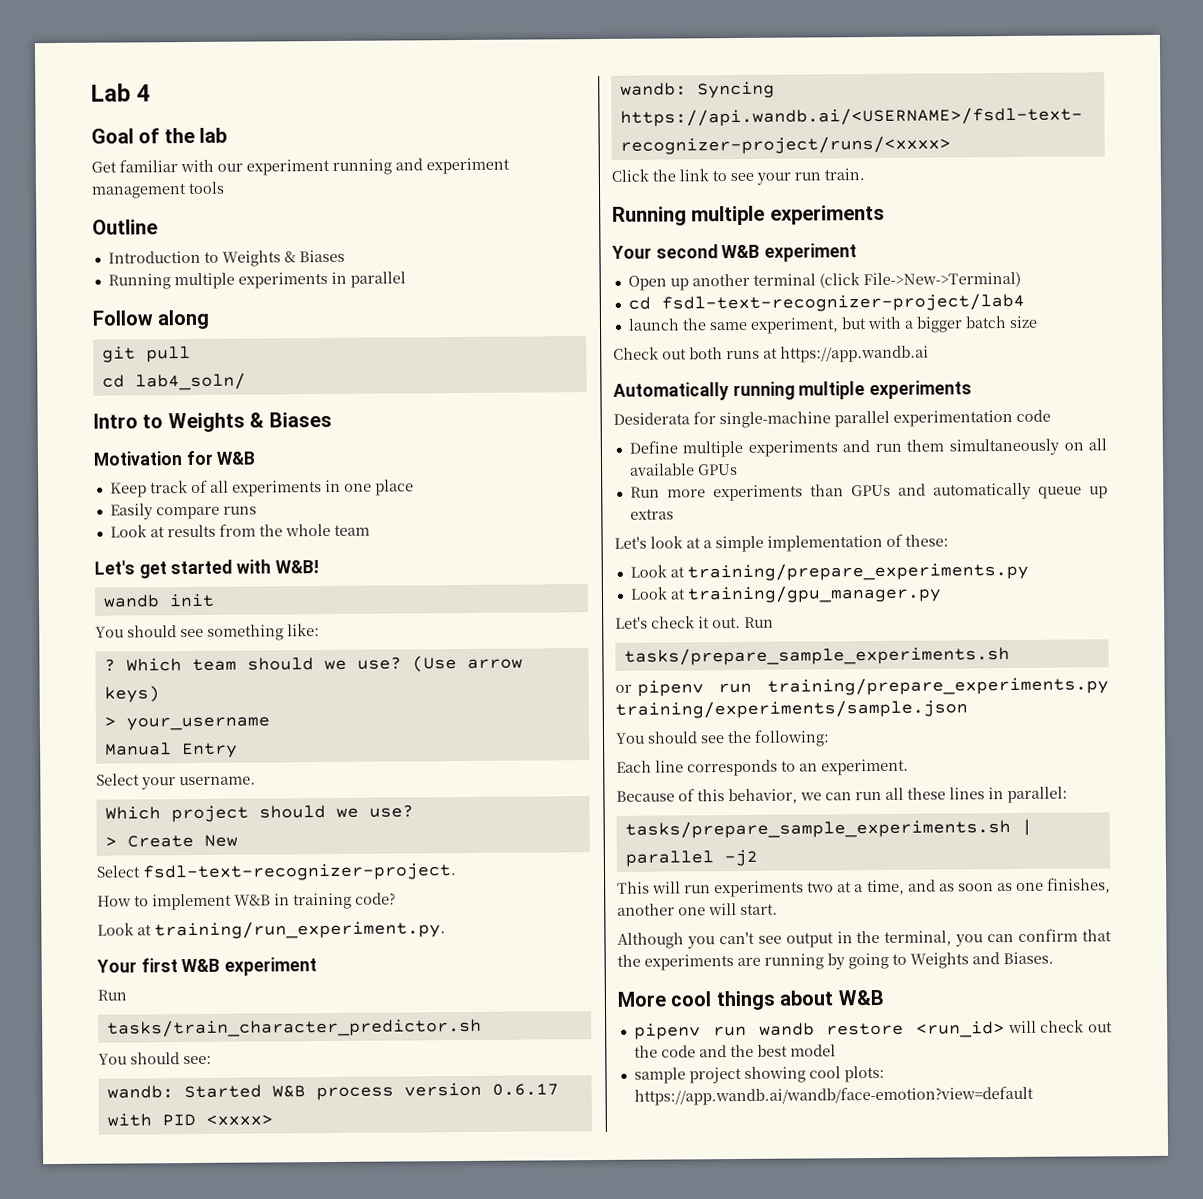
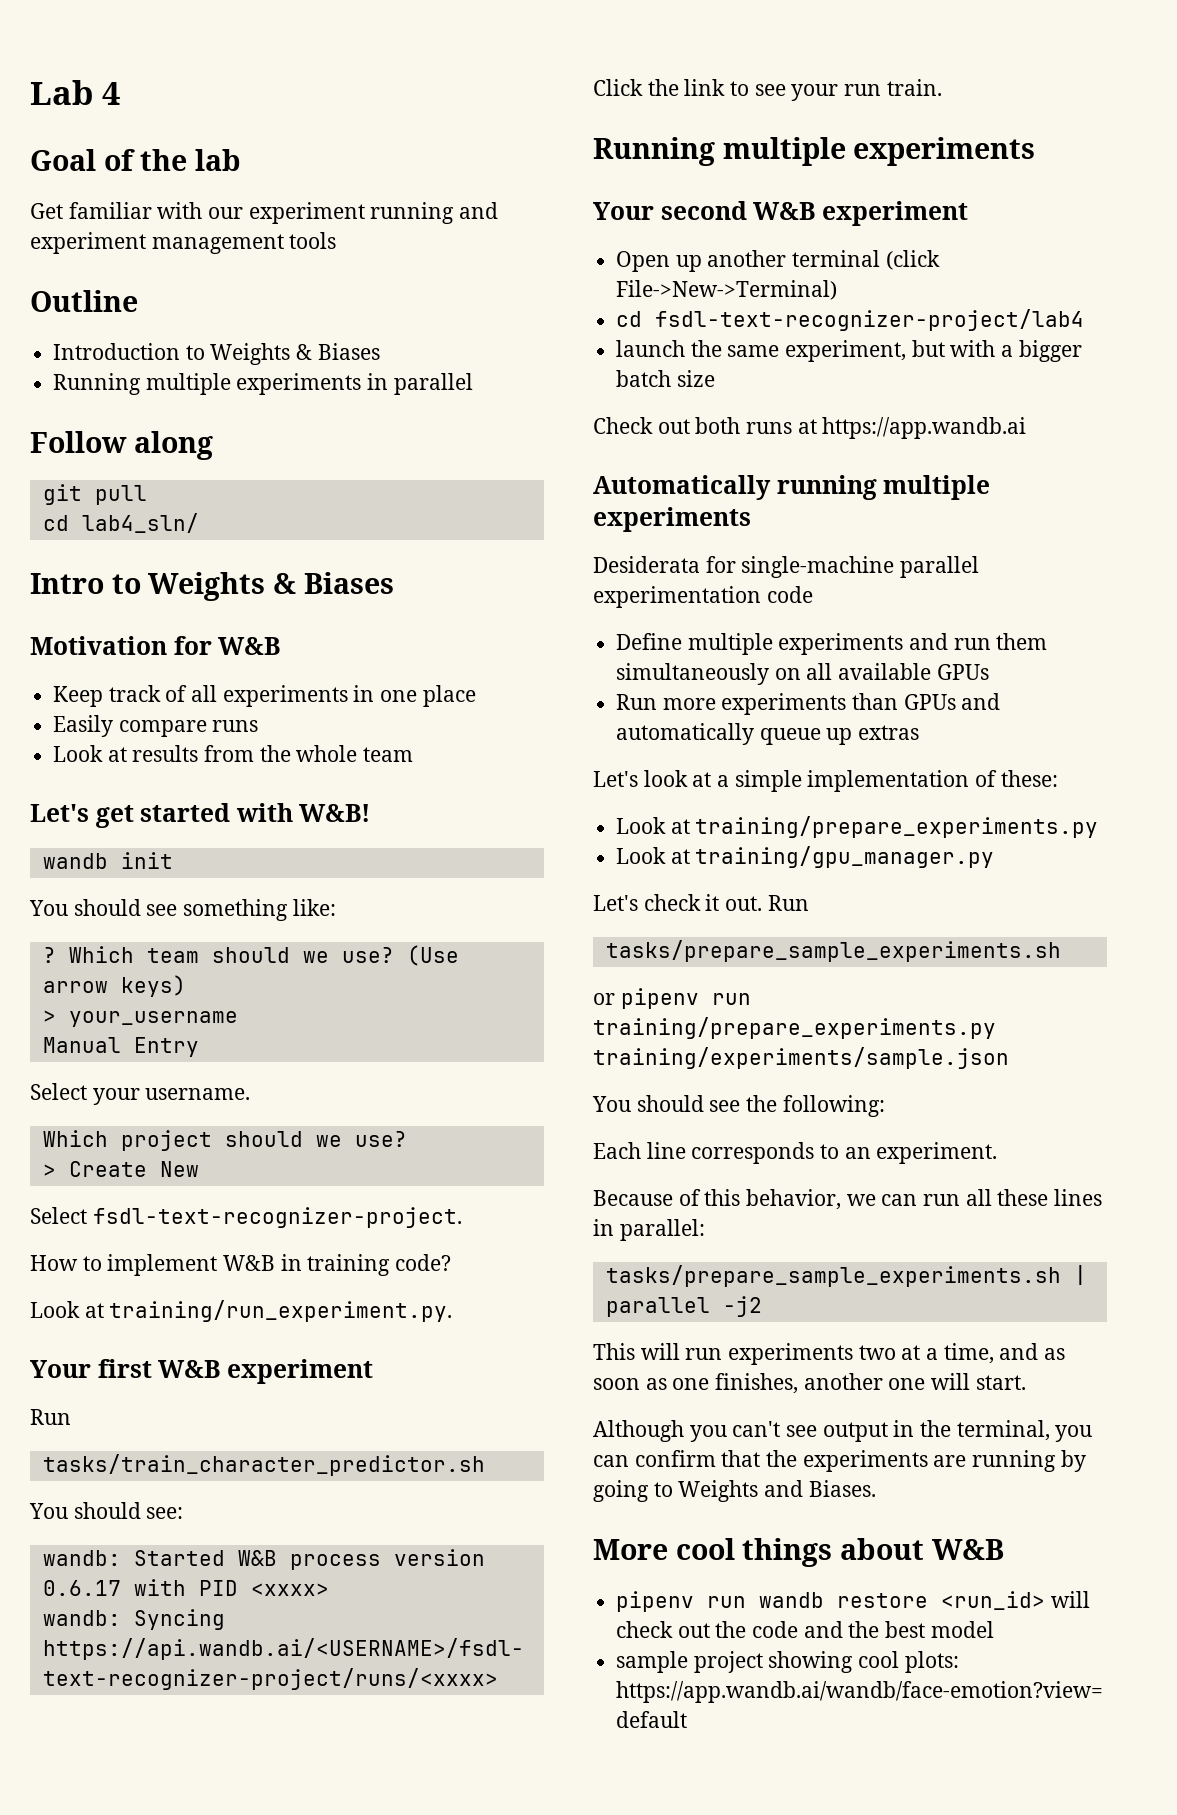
- cd lab4_soln/
+ cd lab4_sln/

